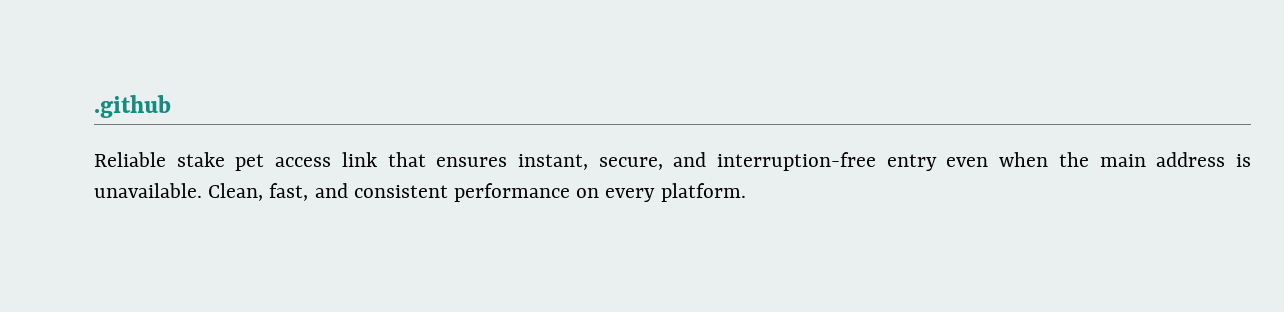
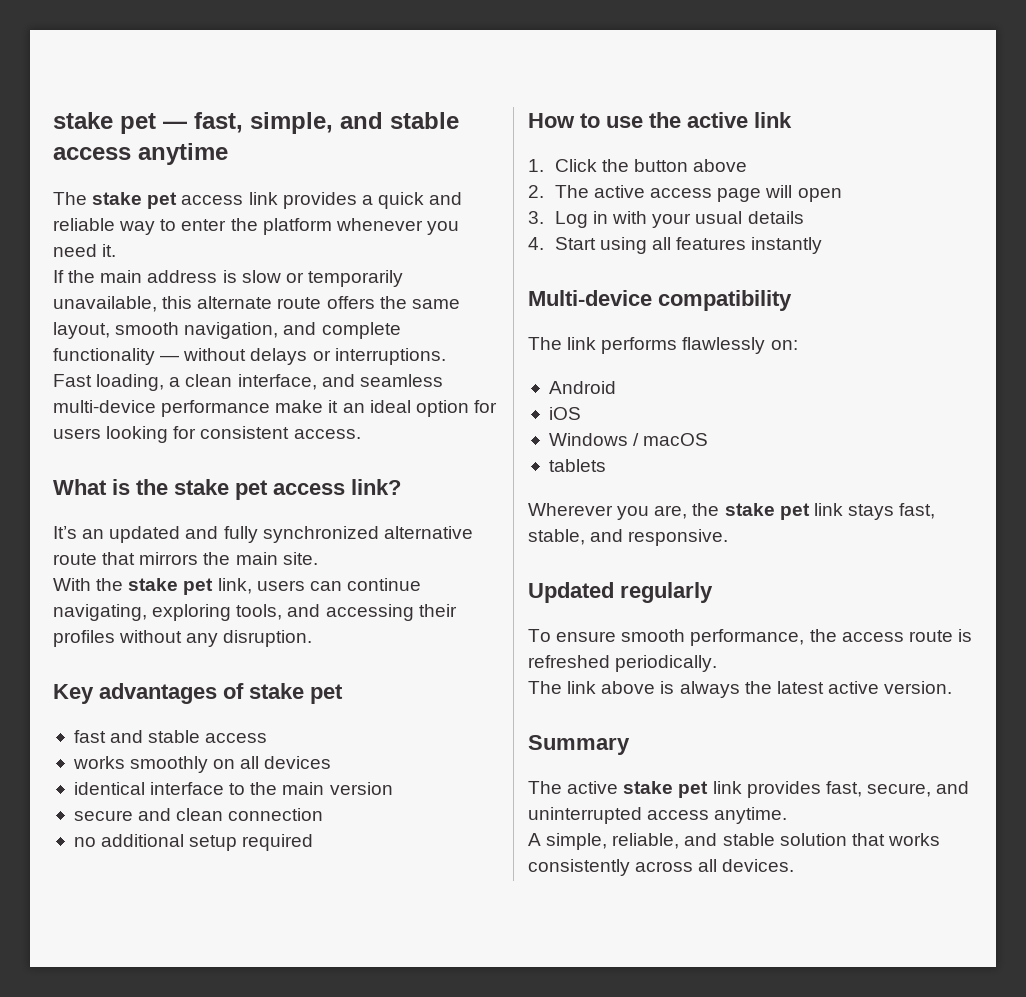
- .github
- Reliable stake pet access link that ensures instant, secure, and interruption-free entry even when the main address is unavailable. Clean, fast, and consistent performance on every platform.
+ stake pet — fast, simple, and stable access anytime
+ The stake pet access link provides a quick and reliable way to enter the platform whenever you need it.
+ If the main address is slow or temporarily unavailable, this alternate route offers the same layout, smooth navigation, and complete functionality — without delays or interruptions.
+ Fast loading, a clean interface, and seamless multi-device performance make it an ideal option for users looking for consistent access.
+ What is the stake pet access link?
+ It’s an updated and fully synchronized alternative route that mirrors the main site.
+ With the stake pet link, users can continue navigating, exploring tools, and accessing their profiles without any disruption.
+ Key advantages of stake pet
+ fast and stable access
+ works smoothly on all devices
+ identical interface to the main version
+ secure and clean connection
+ no additional setup required
+ How to use the active link
+ 1. Click the button above
+ 2. The active access page will open
+ 3. Log in with your usual details
+ 4. Start using all features instantly
+ Multi-device compatibility
+ The link performs flawlessly on:
+ Android
+ iOS
+ Windows / macOS
+ tablets
+ Wherever you are, the stake pet link stays fast, stable, and responsive.
+ Updated regularly
+ To ensure smooth performance, the access route is refreshed periodically.
+ The link above is always the latest active version.
+ Summary
+ The active stake pet link provides fast, secure, and uninterrupted access anytime.
+ A simple, reliable, and stable solution that works consistently across all devices.

